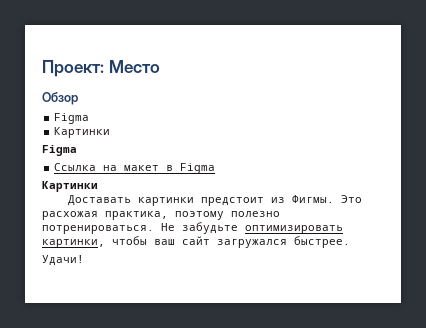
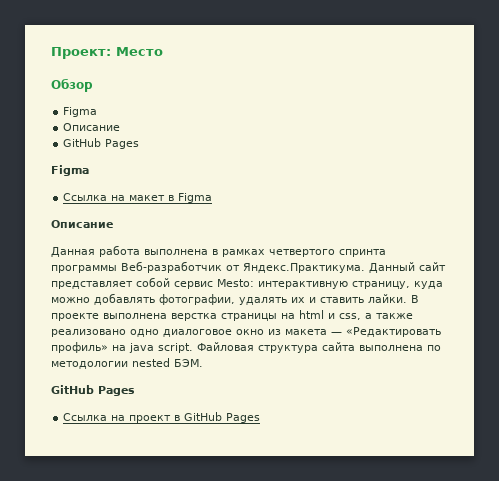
  Обзор
  Figma
- Картинки
+ Описание
+ GitHub Pages
  Ссылка на макет в Figma
- Картинки
- Доставать картинки предстоит из Фигмы. Это расхожая практика, поэтому полезно потренироваться. Не забудьте оптимизировать картинки, чтобы ваш сайт загружался быстрее.
- Удачи!
+ Описание
+ Данная работа выполнена в рамках четвертого спринта программы Веб-разработчик от Яндекс.Практикума. Данный сайт представляет собой сервис Mesto: интерактивную страницу, куда можно добавлять фотографии, удалять их и ставить лайки. В проекте выполнена верстка страницы на html и css, а также реализовано одно диалоговое окно из макета — «Редактировать профиль» на java script. Файловая структура сайта выполнена по методологии nested БЭМ.
+ GitHub Pages
+ Ссылка на проект в GitHub Pages

